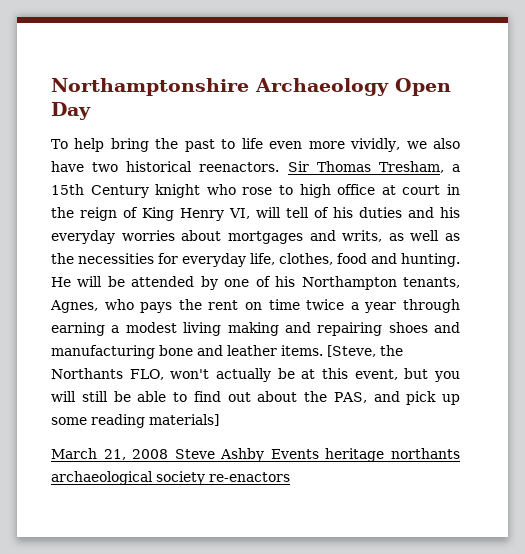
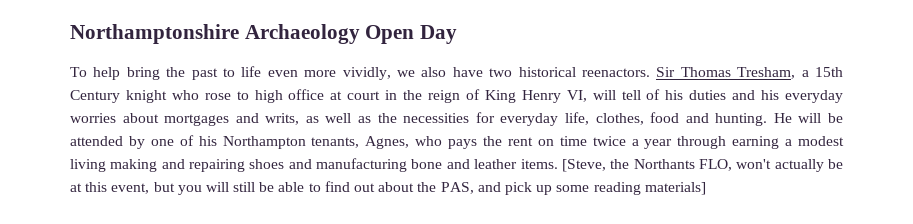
- March 21, 2008 Steve Ashby Events heritage northants archaeological society re-enactors

